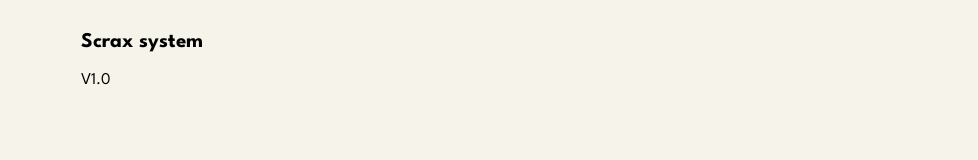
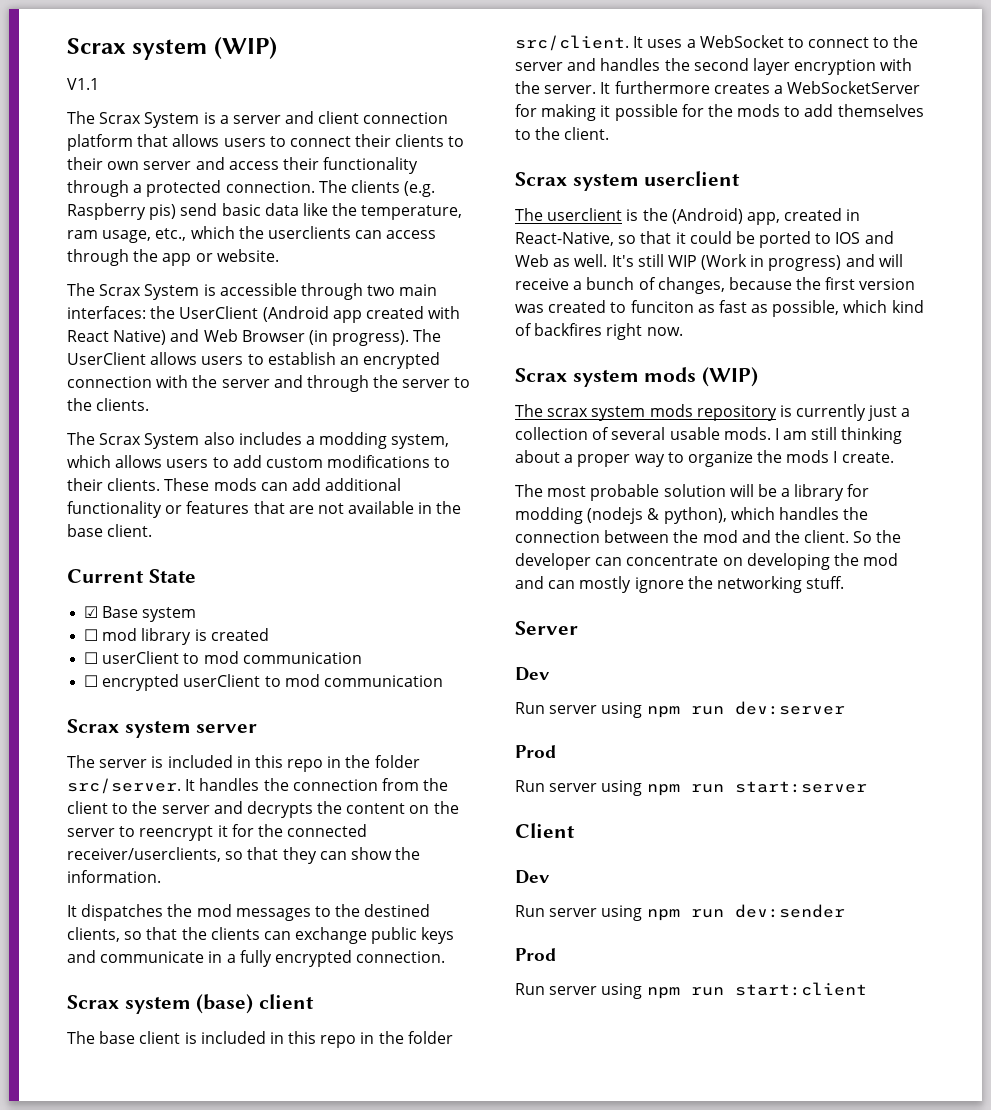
- Scrax system
- V1.0
+ Scrax system (WIP)
+ V1.1
+ The Scrax System is a server and client connection platform that allows users to connect their clients to their own server and access their functionality through a protected connection. The clients (e.g. Raspberry pis) send basic data like the temperature, ram usage, etc., which the userclients can access through the app or website.
+ The Scrax System is accessible through two main interfaces: the UserClient (Android app created with React Native) and Web Browser (in progress). The UserClient allows users to establish an encrypted connection with the server and through the server to the clients.
+ The Scrax System also includes a modding system, which allows users to add custom modifications to their clients. These mods can add additional functionality or features that are not available in the base client.
+ Current State
+ ☑ Base system
+ ☐ mod library is created
+ ☐ userClient to mod communication
+ ☐ encrypted userClient to mod communication
+ Scrax system server
+ The server is included in this repo in the folder src/server. It handles the connection from the client to the server and decrypts the content on the server to reencrypt it for the connected receiver/userclients, so that they can show the information.
+ It dispatches the mod messages to the destined clients, so that the clients can exchange public keys and communicate in a fully encrypted connection.
+ Scrax system (base) client
+ The base client is included in this repo in the folder src/client. It uses a WebSocket to connect to the server and handles the second layer encryption with the server. It furthermore creates a WebSocketServer for making it possible for the mods to add themselves to the client.
+ Scrax system userclient
+ The userclient is the (Android) app, created in React-Native, so that it could be ported to IOS and Web as well. It's still WIP (Work in progress) and will receive a bunch of changes, because the first version was created to funciton as fast as possible, which kind of backfires right now.
+ Scrax system mods (WIP)
+ The scrax system mods repository is currently just a collection of several usable mods. I am still thinking about a proper way to organize the mods I create.
+ The most probable solution will be a library for modding (nodejs & python), which handles the connection between the mod and the client. So the developer can concentrate on developing the mod and can mostly ignore the networking stuff.
+ Server
+ Dev
+ Run server using npm run dev:server
+ Prod
+ Run server using npm run start:server
+ Client
+ Dev
+ Run server using npm run dev:sender
+ Prod
+ Run server using npm run start:client

